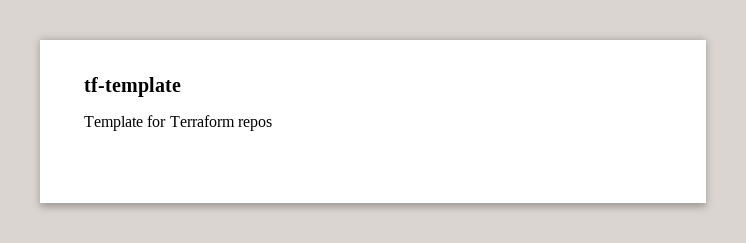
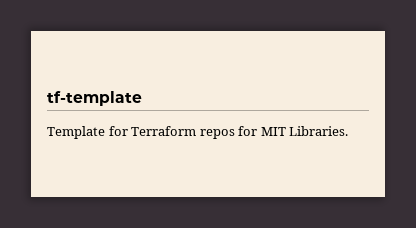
- Template for Terraform repos
+ Template for Terraform repos for MIT Libraries.

